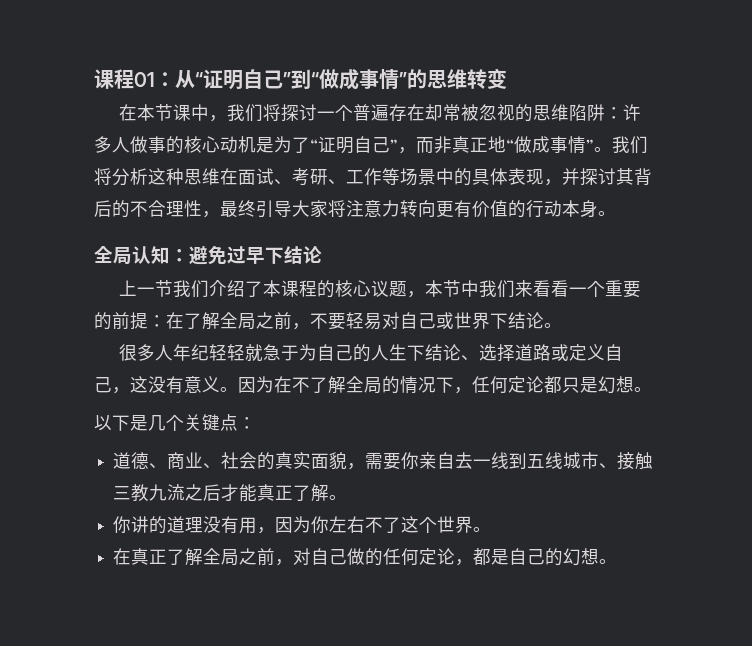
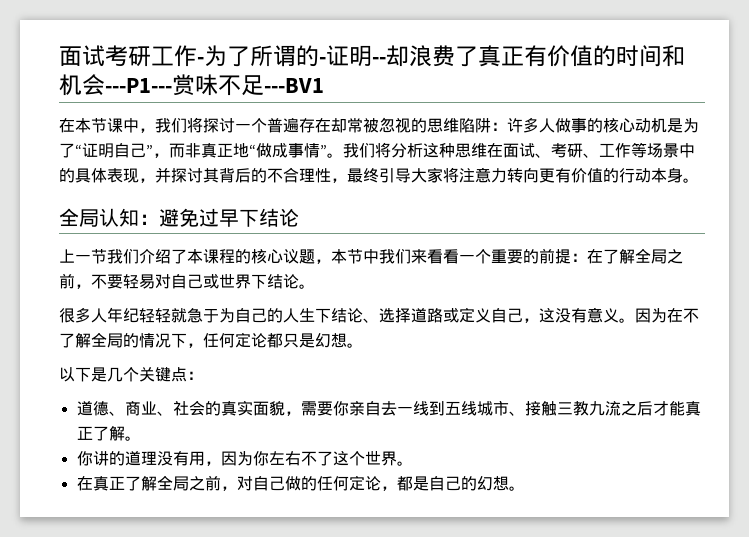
- 课程01：从“证明自己”到“做成事情”的思维转变
+ 面试考研工作-为了所谓的-证明--却浪费了真正有价值的时间和机会---P1---赏味不足---BV1

